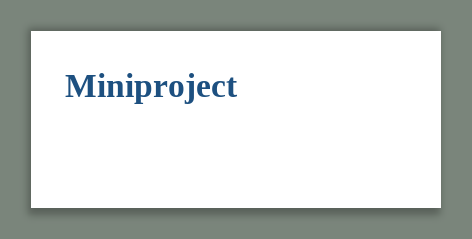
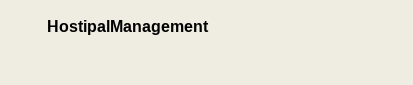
- Miniproject
+ HostipalManagement

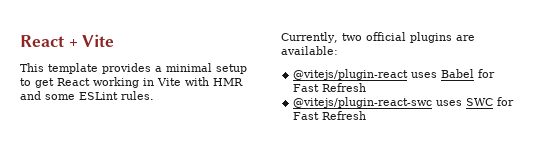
- HostipalManagement
+ React + Vite
+ This template provides a minimal setup to get React working in Vite with HMR and some ESLint rules.
+ Currently, two official plugins are available:
+ @vitejs/plugin-react uses Babel for Fast Refresh
+ @vitejs/plugin-react-swc uses SWC for Fast Refresh

